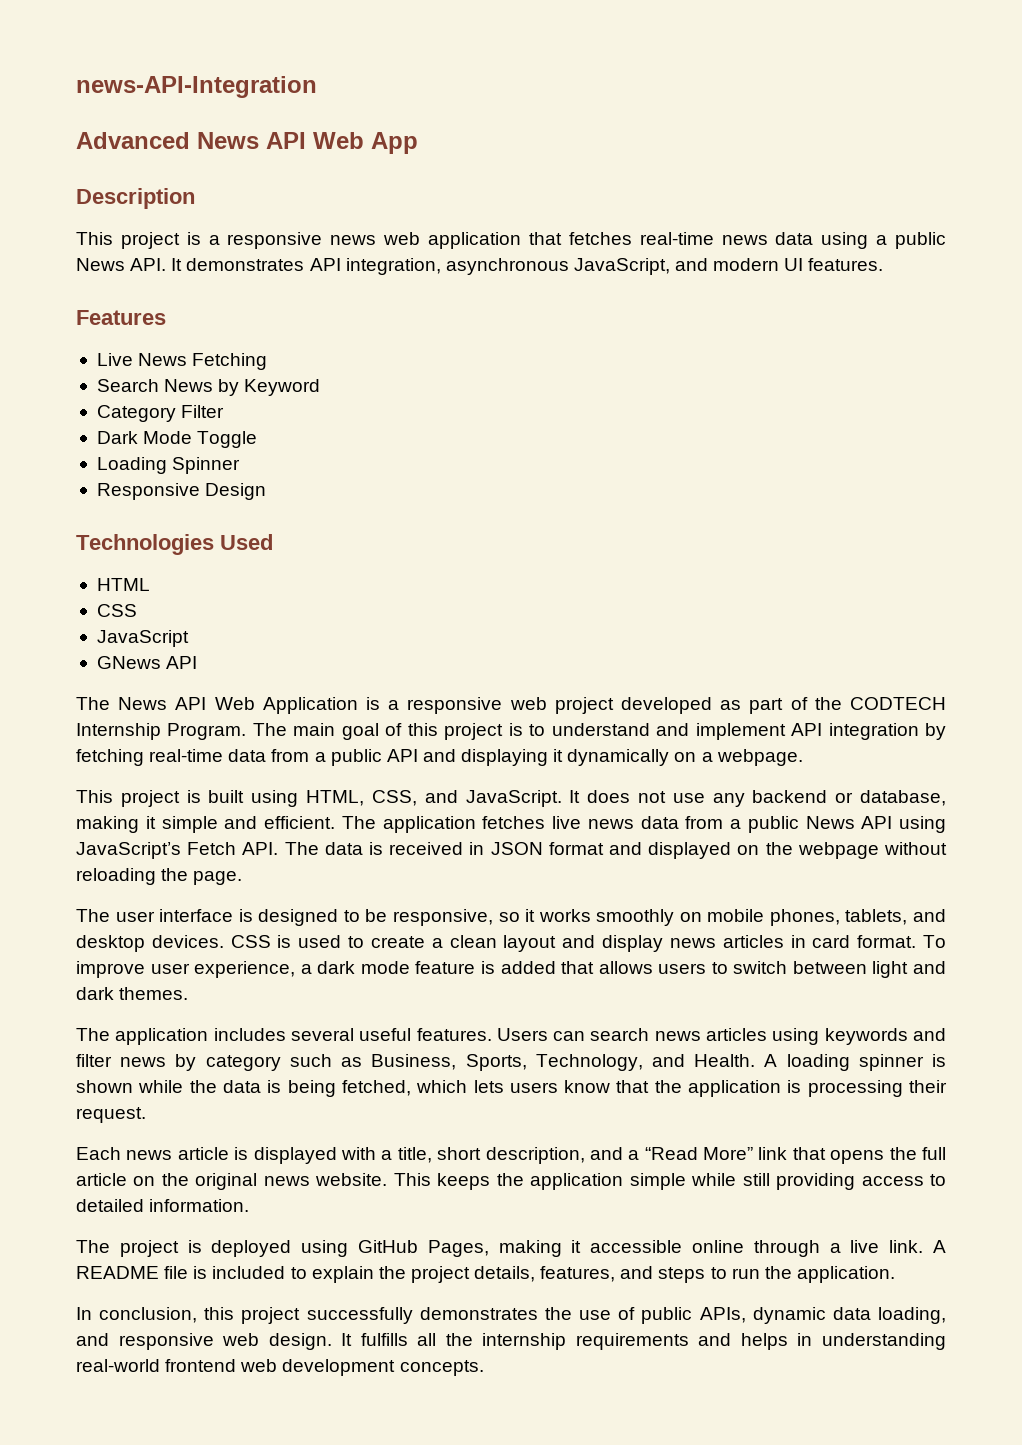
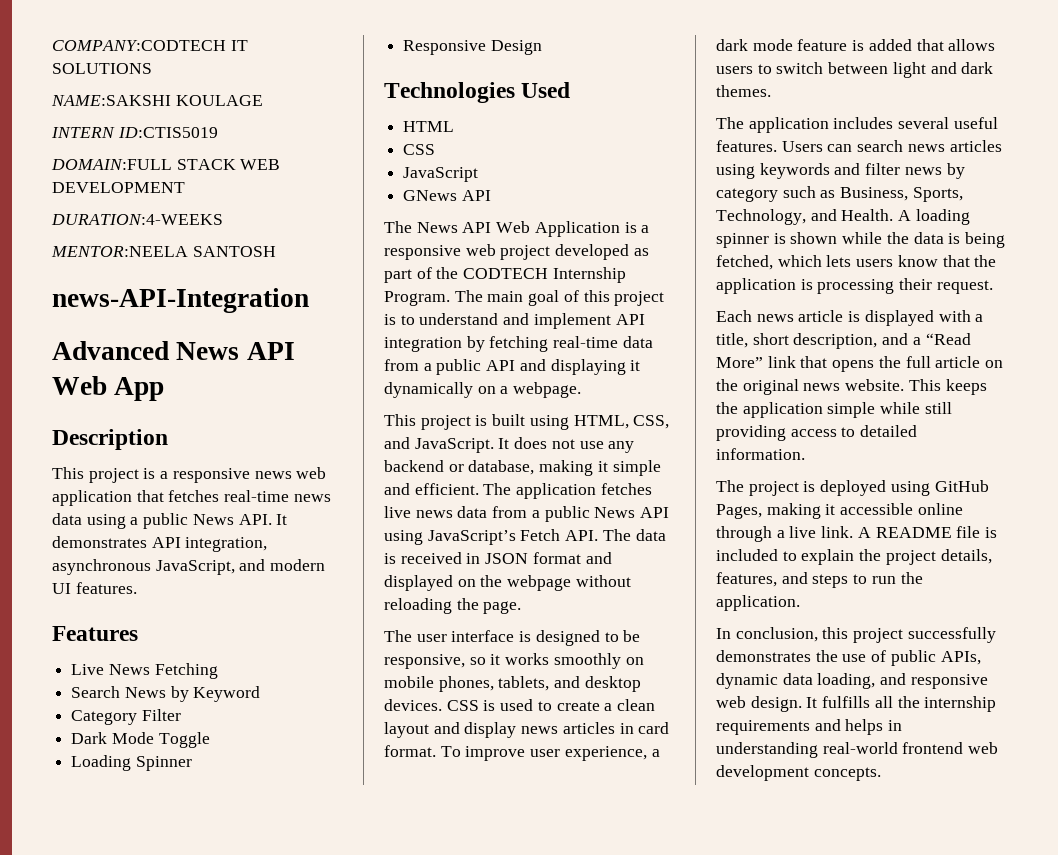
+ COMPANY:CODTECH IT SOLUTIONS
+ NAME:SAKSHI KOULAGE
+ INTERN ID:CTIS5019
+ DOMAIN:FULL STACK WEB DEVELOPMENT
+ DURATION:4-WEEKS
+ MENTOR:NEELA SANTOSH

